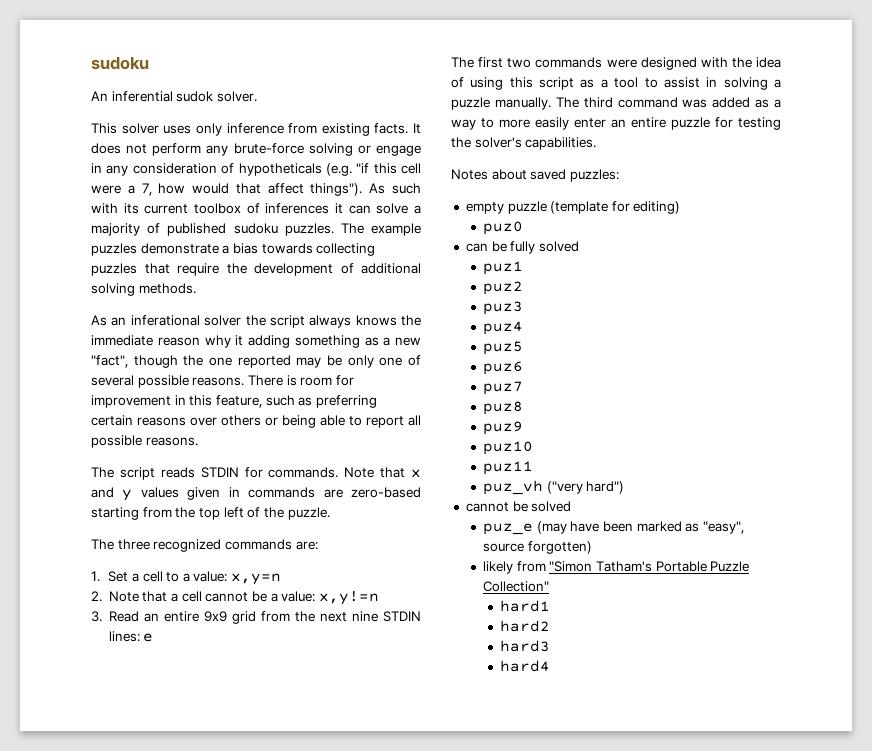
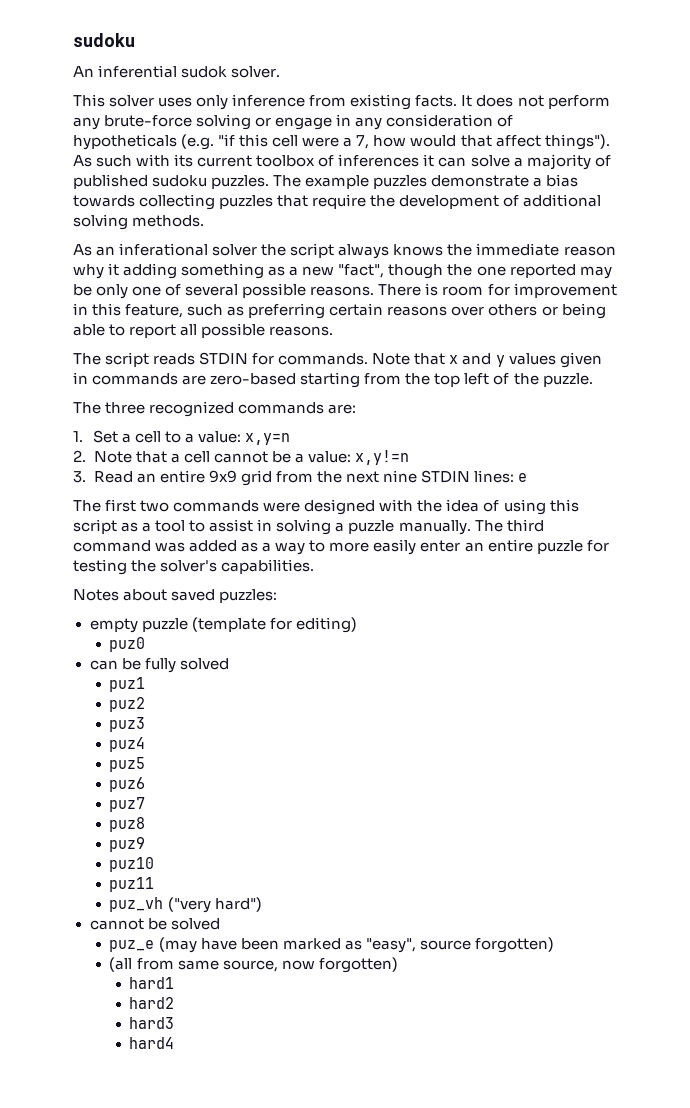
- likely from "Simon Tatham's Portable Puzzle Collection"
+ (all from same source, now forgotten)

